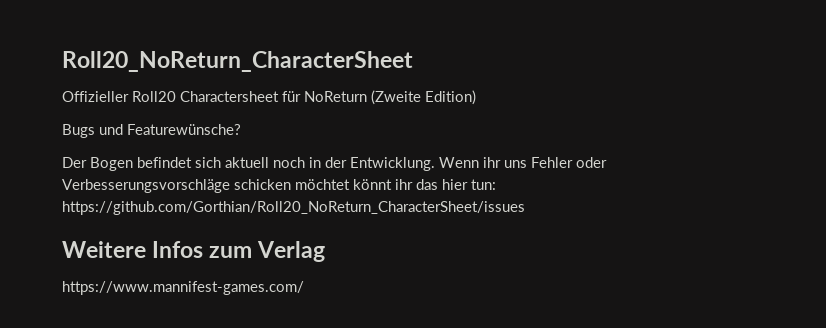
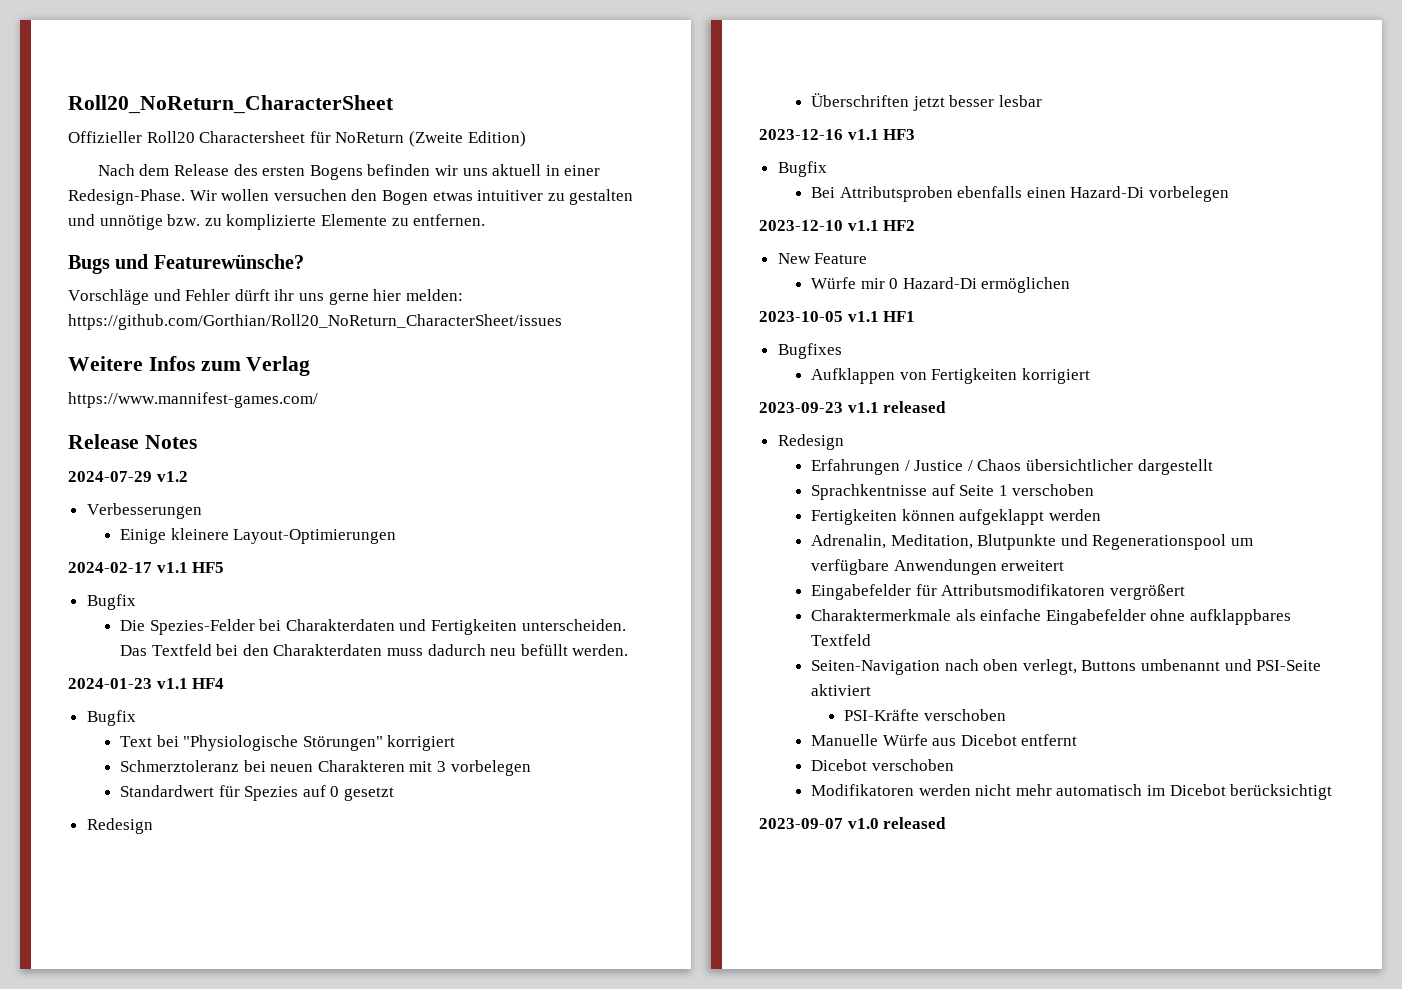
+ Nach dem Release des ersten Bogens befinden wir uns aktuell in einer Redesign-Phase. Wir wollen versuchen den Bogen etwas intuitiver zu gestalten und unnötige bzw. zu komplizierte Elemente zu entfernen.
  Bugs und Featurewünsche?
- Der Bogen befindet sich aktuell noch in der Entwicklung. Wenn ihr uns Fehler oder Verbesserungsvorschläge schicken möchtet könnt ihr das hier tun: https://github.com/Gorthian/Roll20_NoReturn_CharacterSheet/issues
+ Vorschläge und Fehler dürft ihr uns gerne hier melden: https://github.com/Gorthian/Roll20_NoReturn_CharacterSheet/issues
+ Release Notes
+ 2024-07-29 v1.2
+ Verbesserungen
+ Einige kleinere Layout-Optimierungen
+ 2024-02-17 v1.1 HF5
+ Bugfix
+ Die Spezies-Felder bei Charakterdaten und Fertigkeiten unterscheiden. Das Textfeld bei den Charakterdaten muss dadurch neu befüllt werden.
+ 2024-01-23 v1.1 HF4
+ Bugfix
+ Text bei "Physiologische Störungen" korrigiert
+ Schmerztoleranz bei neuen Charakteren mit 3 vorbelegen
+ Standardwert für Spezies auf 0 gesetzt
+ Redesign
+ Überschriften jetzt besser lesbar
+ 2023-12-16 v1.1 HF3
+ Bugfix
+ Bei Attributsproben ebenfalls einen Hazard-Di vorbelegen
+ 2023-12-10 v1.1 HF2
+ New Feature
+ Würfe mir 0 Hazard-Di ermöglichen
+ 2023-10-05 v1.1 HF1
+ Bugfixes
+ Aufklappen von Fertigkeiten korrigiert
+ 2023-09-23 v1.1 released
+ Redesign
+ Erfahrungen / Justice / Chaos übersichtlicher dargestellt
+ Sprachkentnisse auf Seite 1 verschoben
+ Fertigkeiten können aufgeklappt werden
+ Adrenalin, Meditation, Blutpunkte und Regenerationspool um verfügbare Anwendungen erweitert
+ Eingabefelder für Attributsmodifikatoren vergrößert
+ Charaktermerkmale als einfache Eingabefelder ohne aufklappbares Textfeld
+ Seiten-Navigation nach oben verlegt, Buttons umbenannt und PSI-Seite aktiviert
+ PSI-Kräfte verschoben
+ Manuelle Würfe aus Dicebot entfernt
+ Dicebot verschoben
+ Modifikatoren werden nicht mehr automatisch im Dicebot berücksichtigt
+ 2023-09-07 v1.0 released

